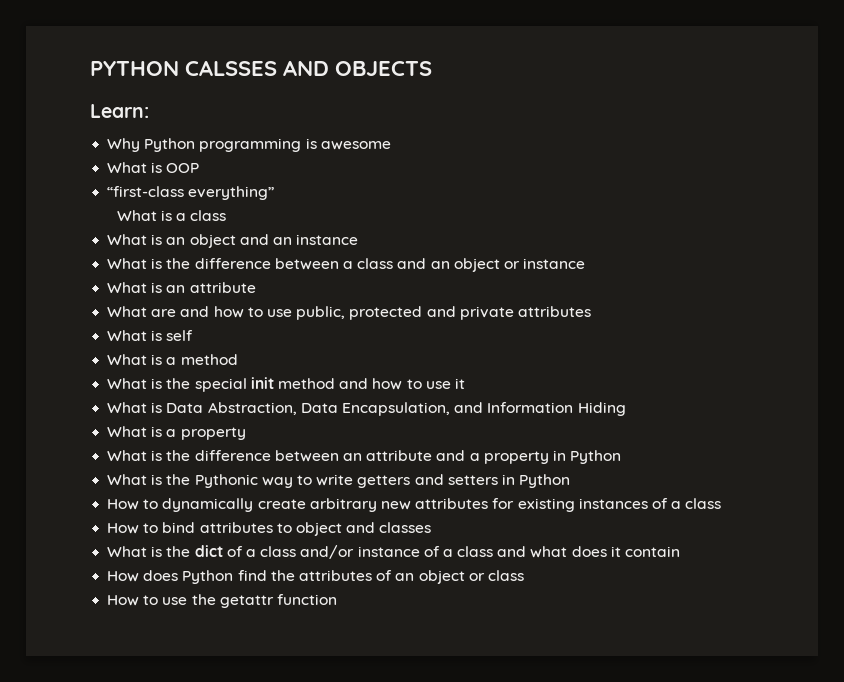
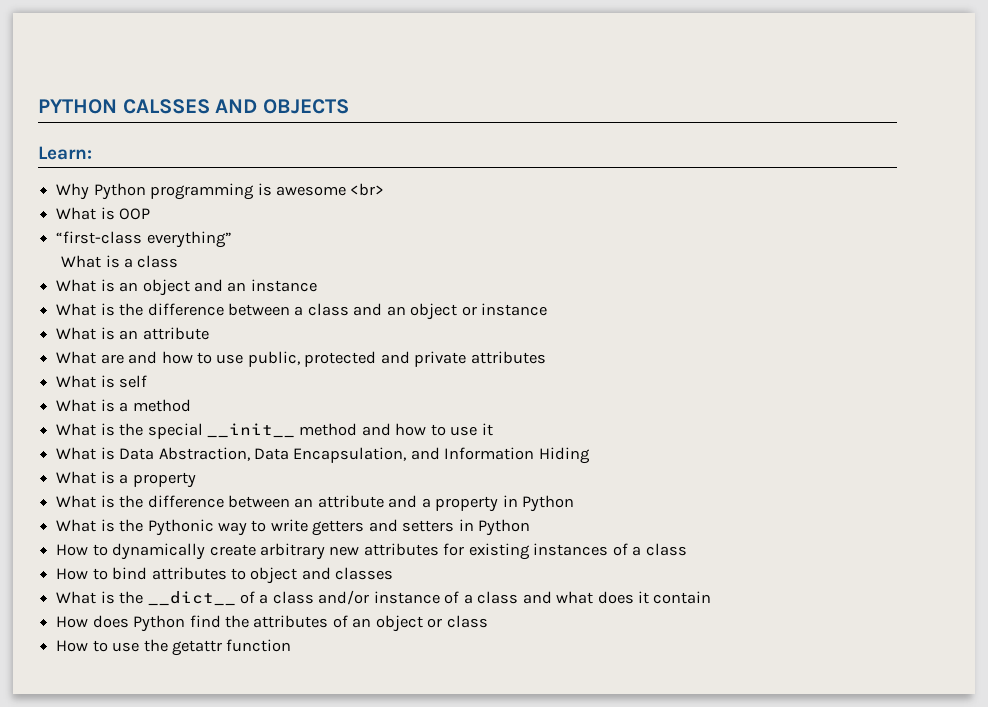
- Why Python programming is awesome
+ Why Python programming is awesome <br>
- What is the special init method and how to use it
+ What is the special __init__ method and how to use it
- What is the dict of a class and/or instance of a class and what does it contain
+ What is the __dict__ of a class and/or instance of a class and what does it contain

